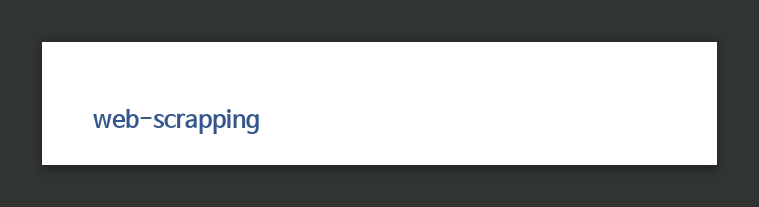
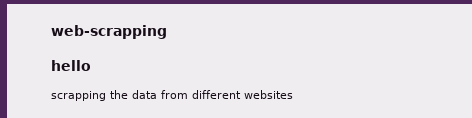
+ hello
+ scrapping the data from different websites

